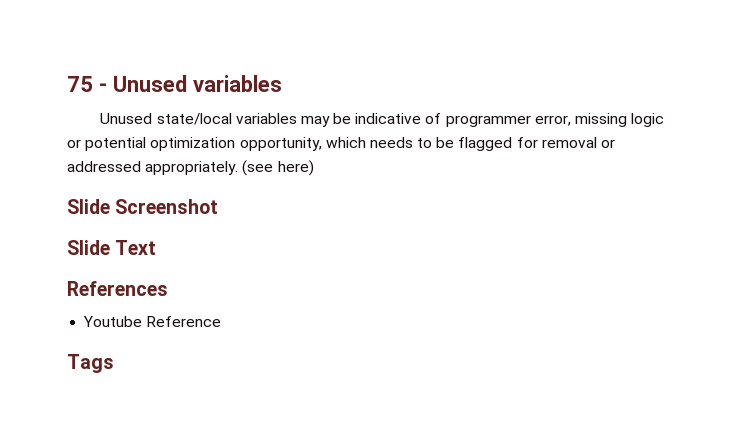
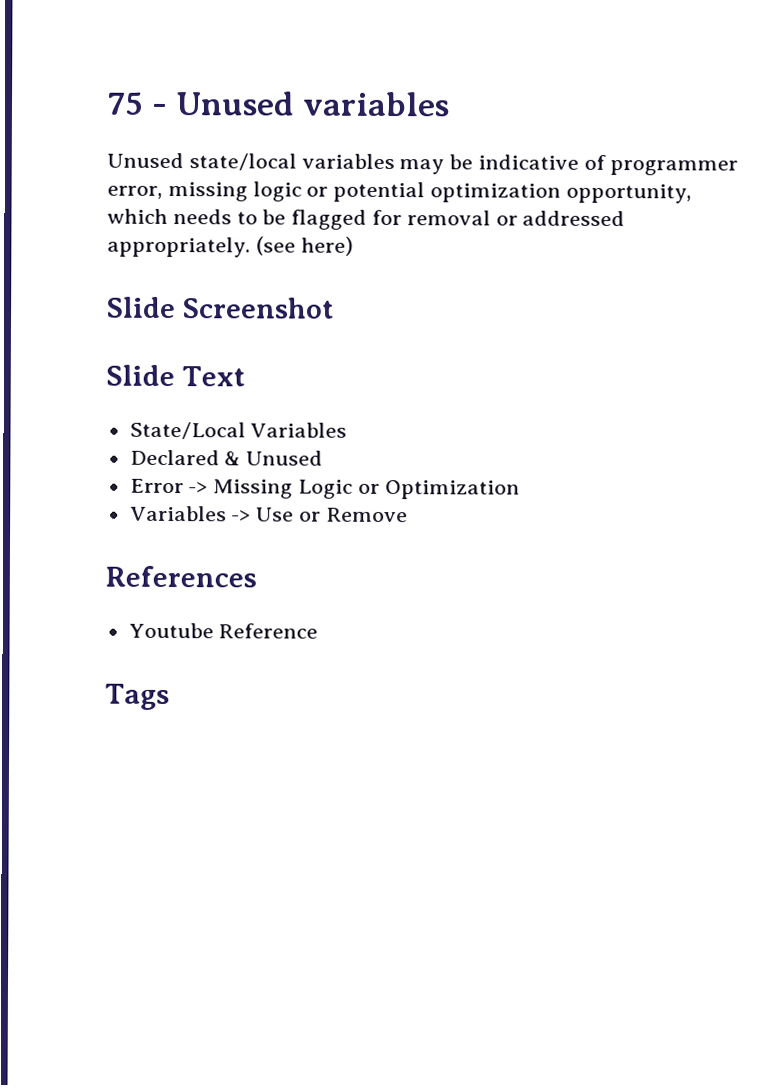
+ State/Local Variables
+ Declared & Unused
+ Error -> Missing Logic or Optimization
+ Variables -> Use or Remove

